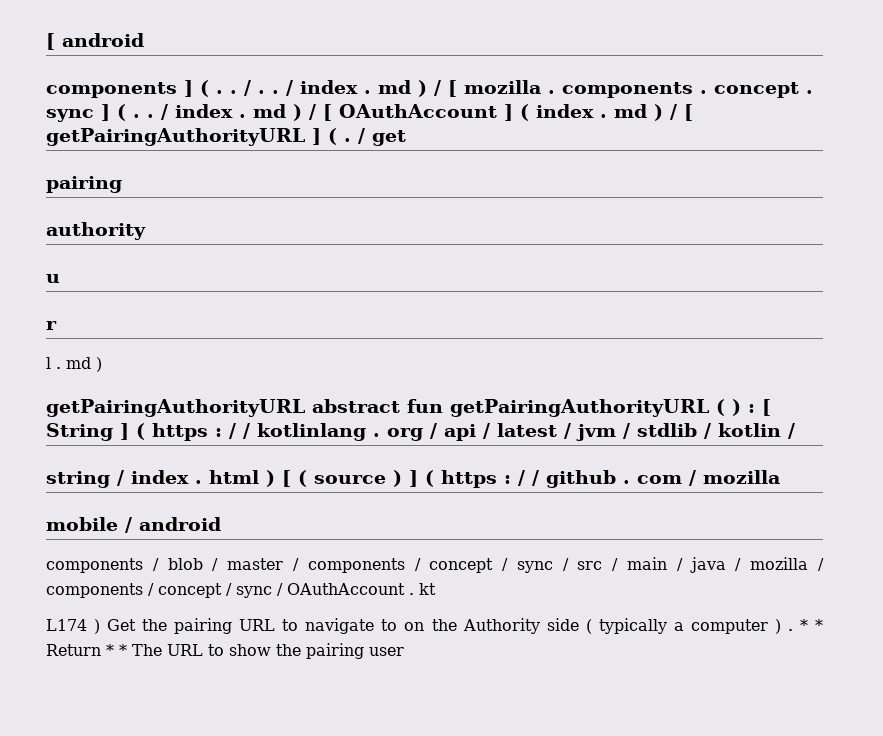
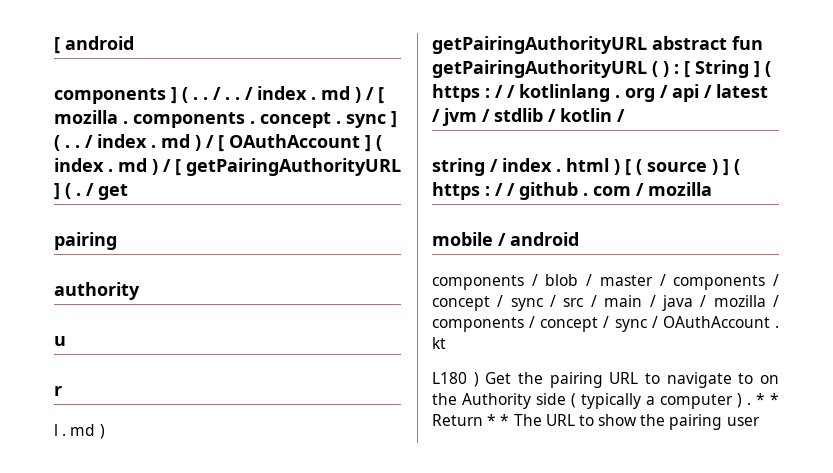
- L174 ) Get the pairing URL to navigate to on the Authority side ( typically a computer ) .
+ L180 ) Get the pairing URL to navigate to on the Authority side ( typically a computer ) .

